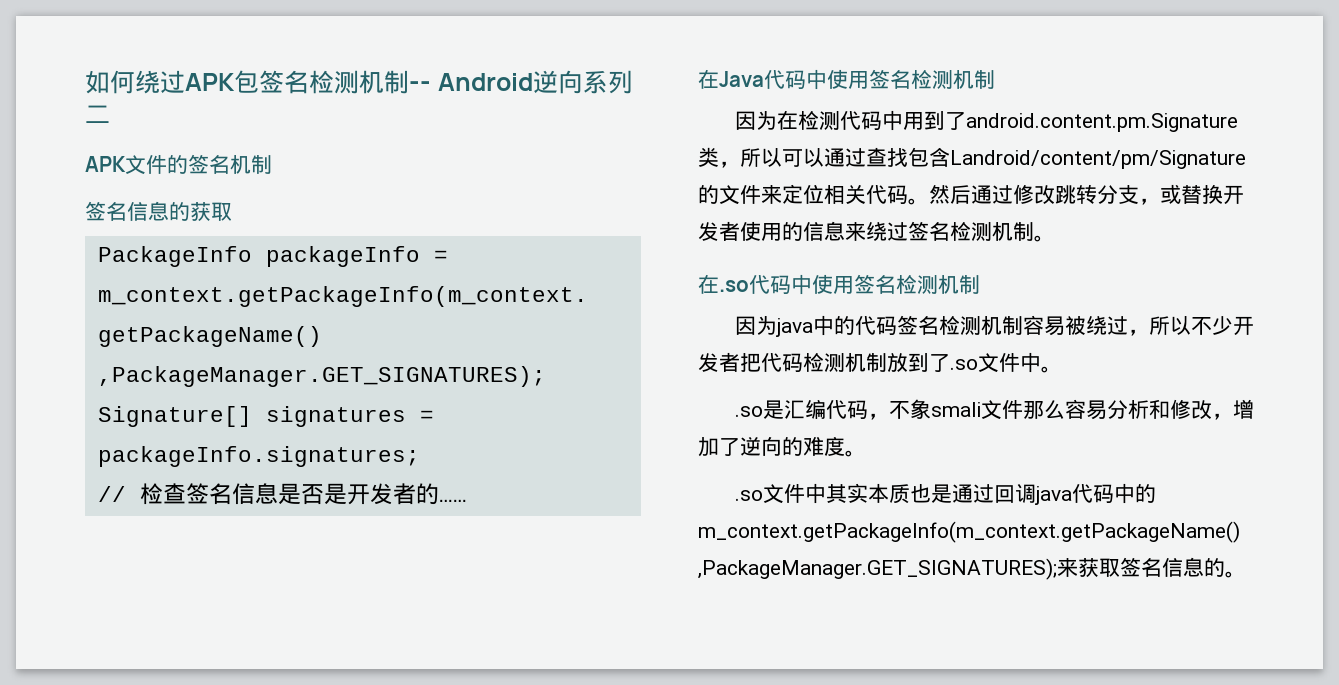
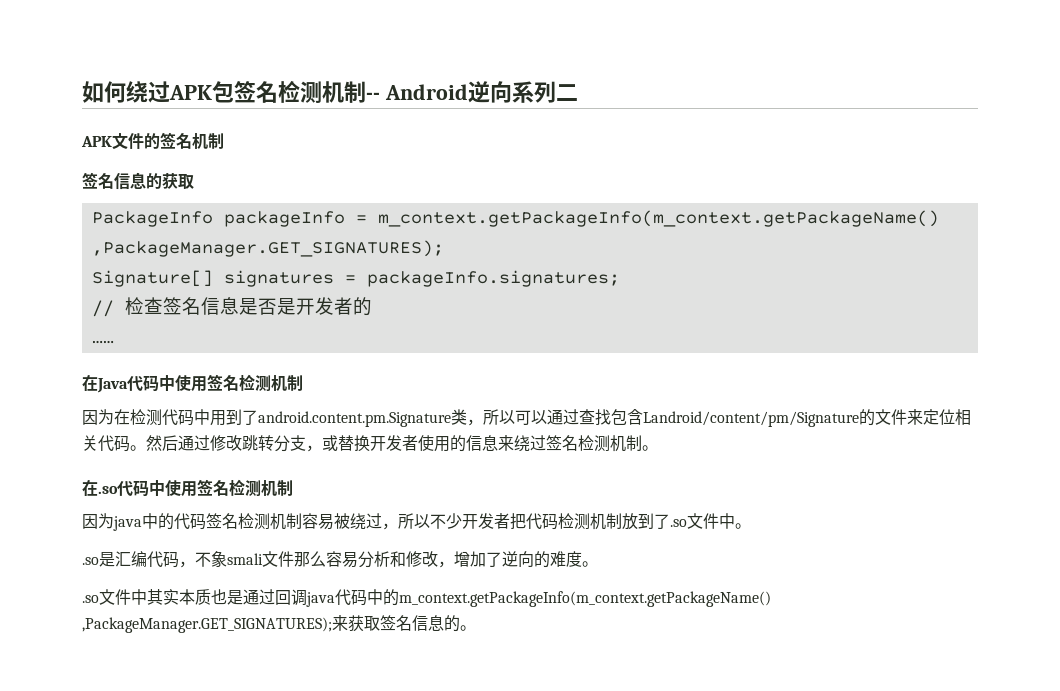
- // 检查签名信息是否是开发者的……
+ // 检查签名信息是否是开发者的
+ ……

